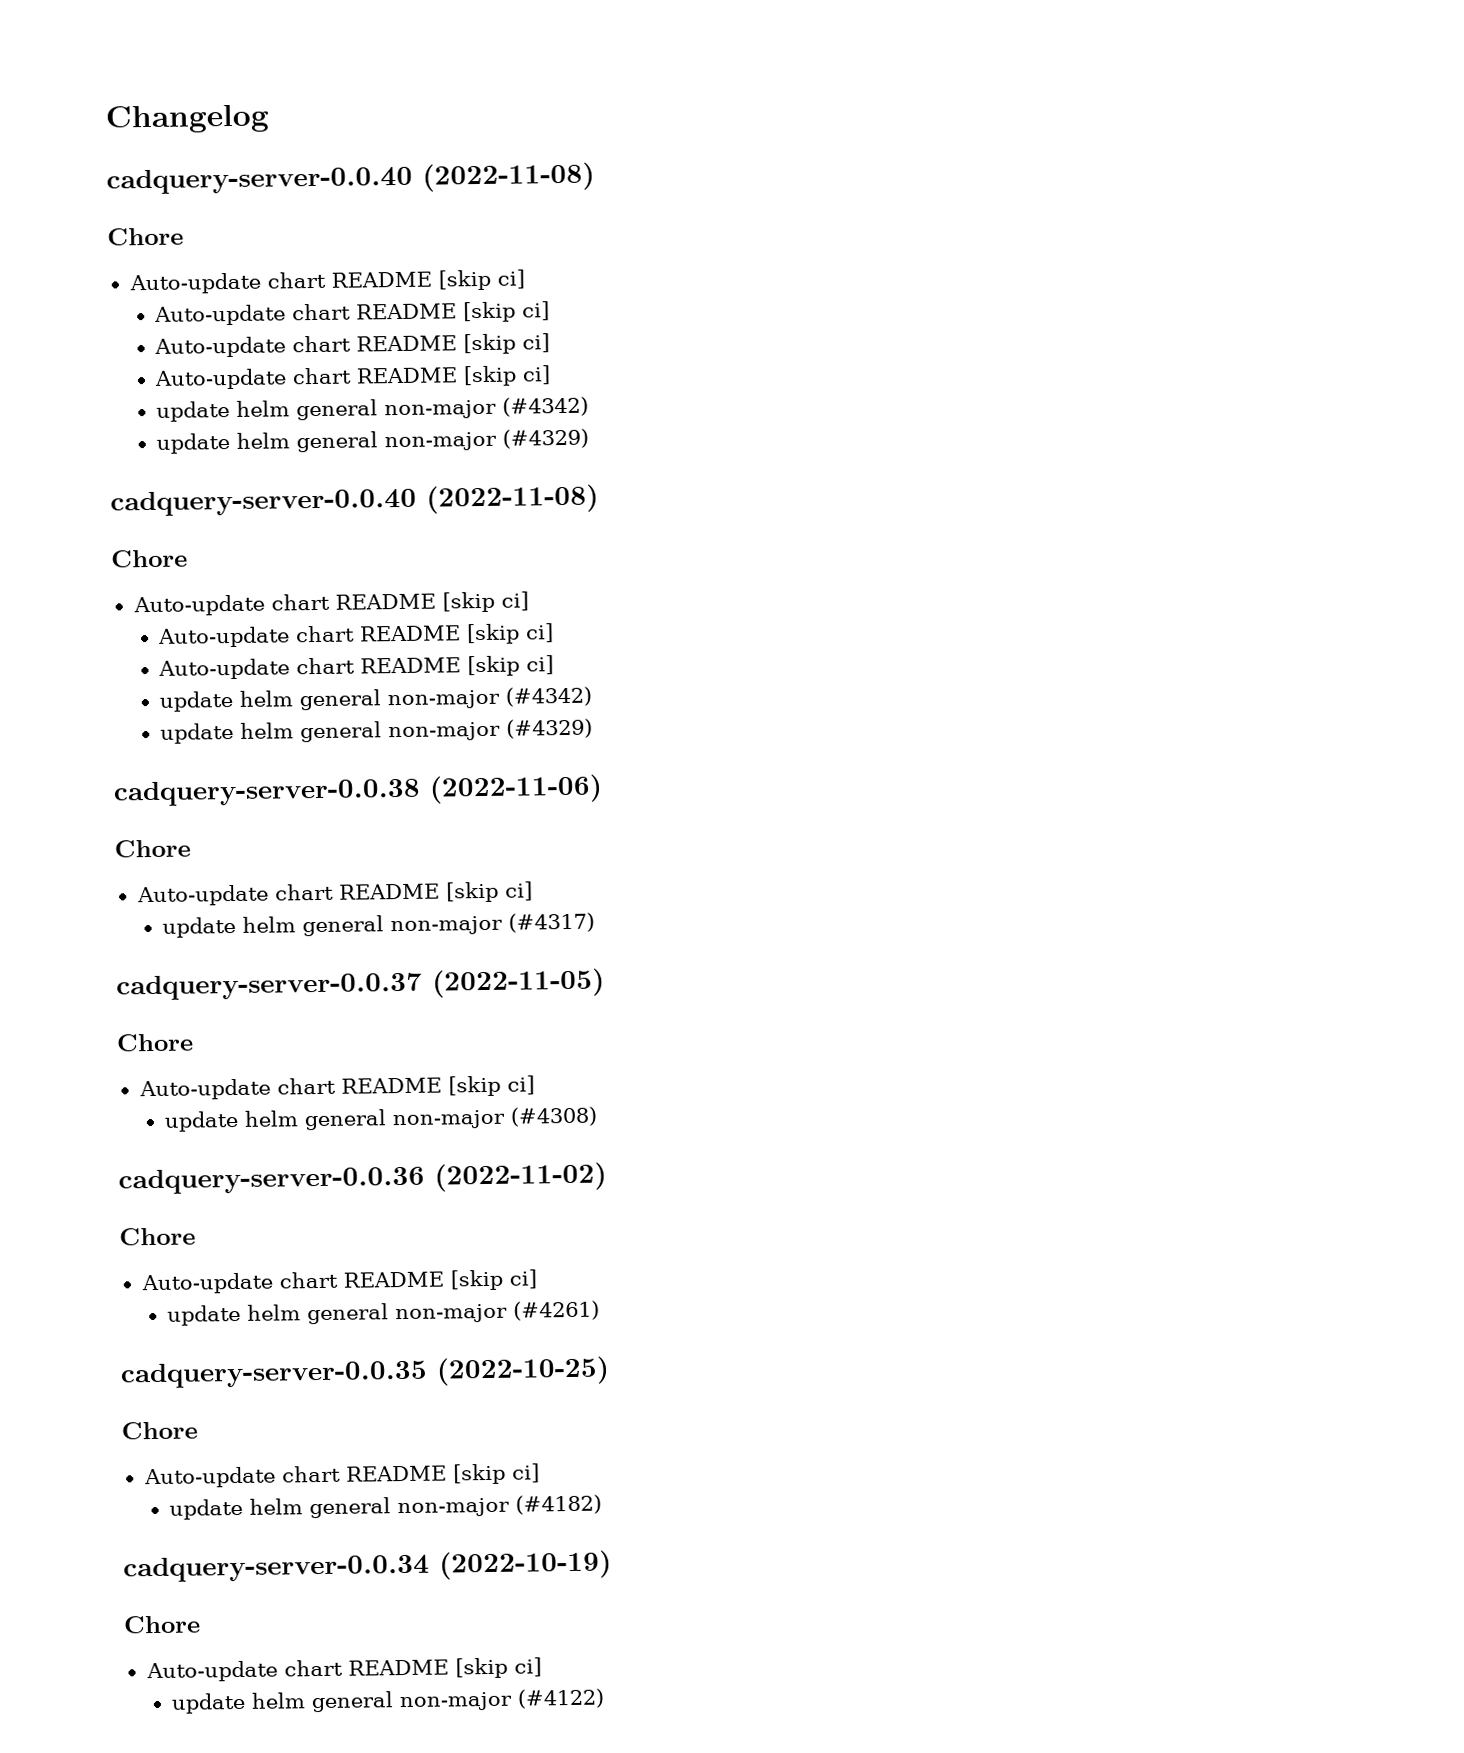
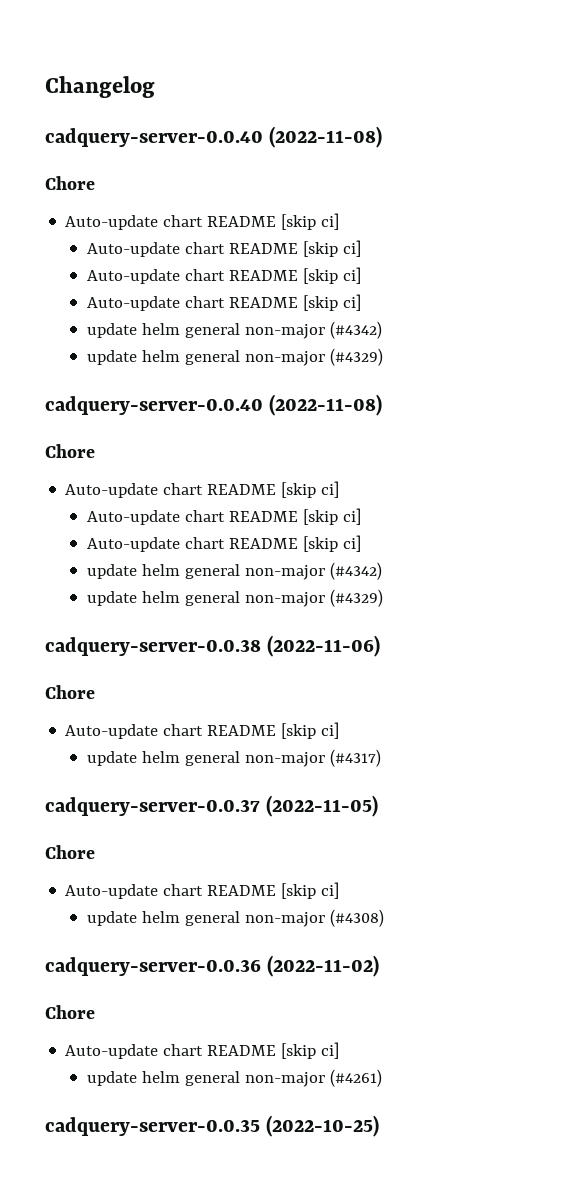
  cadquery-server-0.0.35 (2022-10-25)
- Chore
- Auto-update chart README [skip ci]
- update helm general non-major (#4182)
- cadquery-server-0.0.34 (2022-10-19)
- Chore
- Auto-update chart README [skip ci]
- update helm general non-major (#4122)

